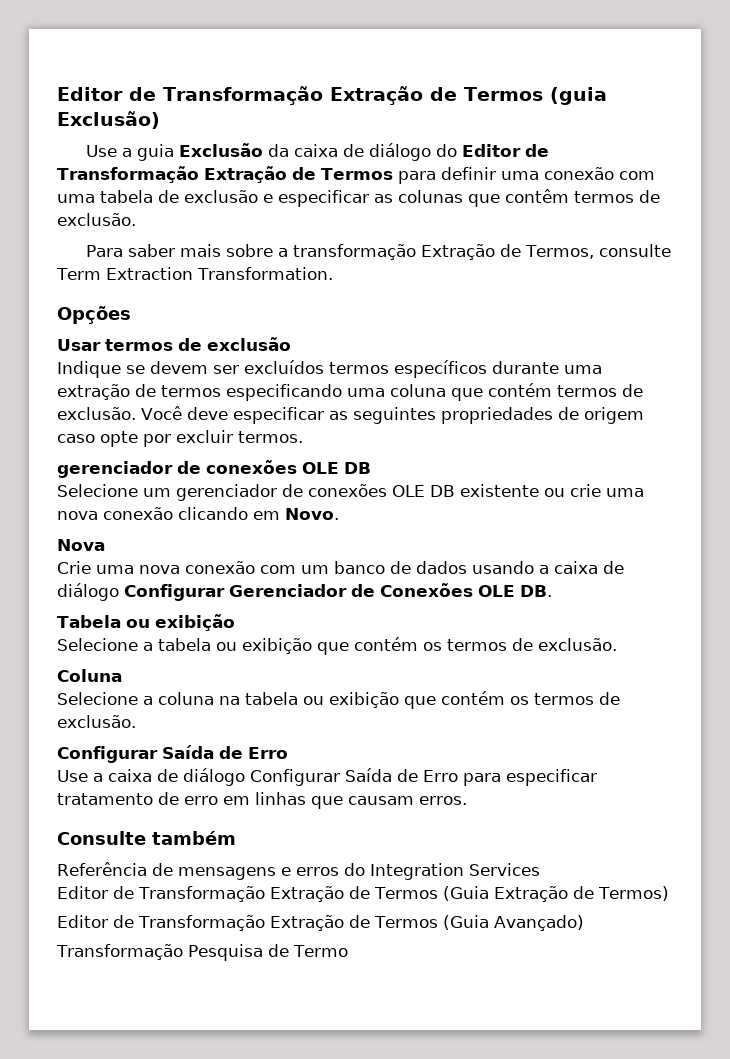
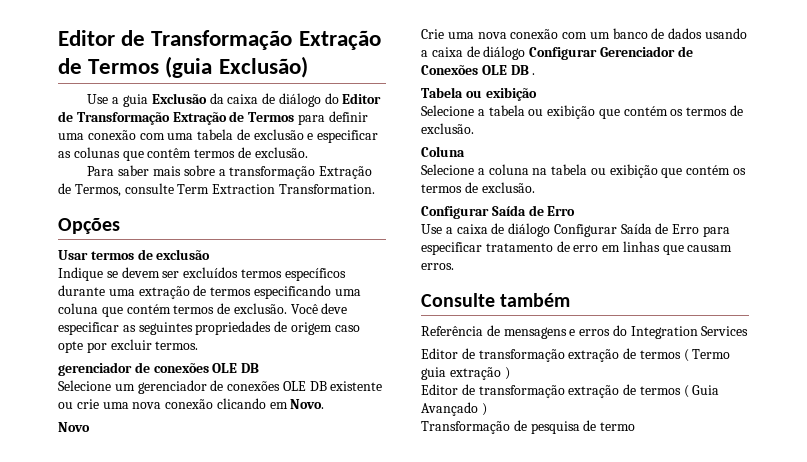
- Nova
+ Novo
- Crie uma nova conexão com um banco de dados usando a caixa de diálogo Configurar Gerenciador de Conexões OLE DB.
+ Crie uma nova conexão com um banco de dados usando a caixa de diálogo Configurar Gerenciador de Conexões OLE DB .
- Editor de Transformação Extração de Termos (Guia Extração de Termos)
- Editor de Transformação Extração de Termos (Guia Avançado)
- Transformação Pesquisa de Termo
+ Editor de transformação extração de termos ( Termo guia extração )
+ Editor de transformação extração de termos ( Guia Avançado )
+ Transformação de pesquisa de termo

